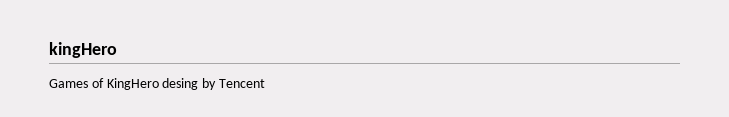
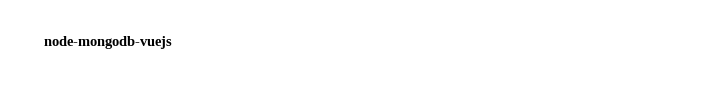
- kingHero
- Games of KingHero desing by Tencent
+ node-mongodb-vuejs

